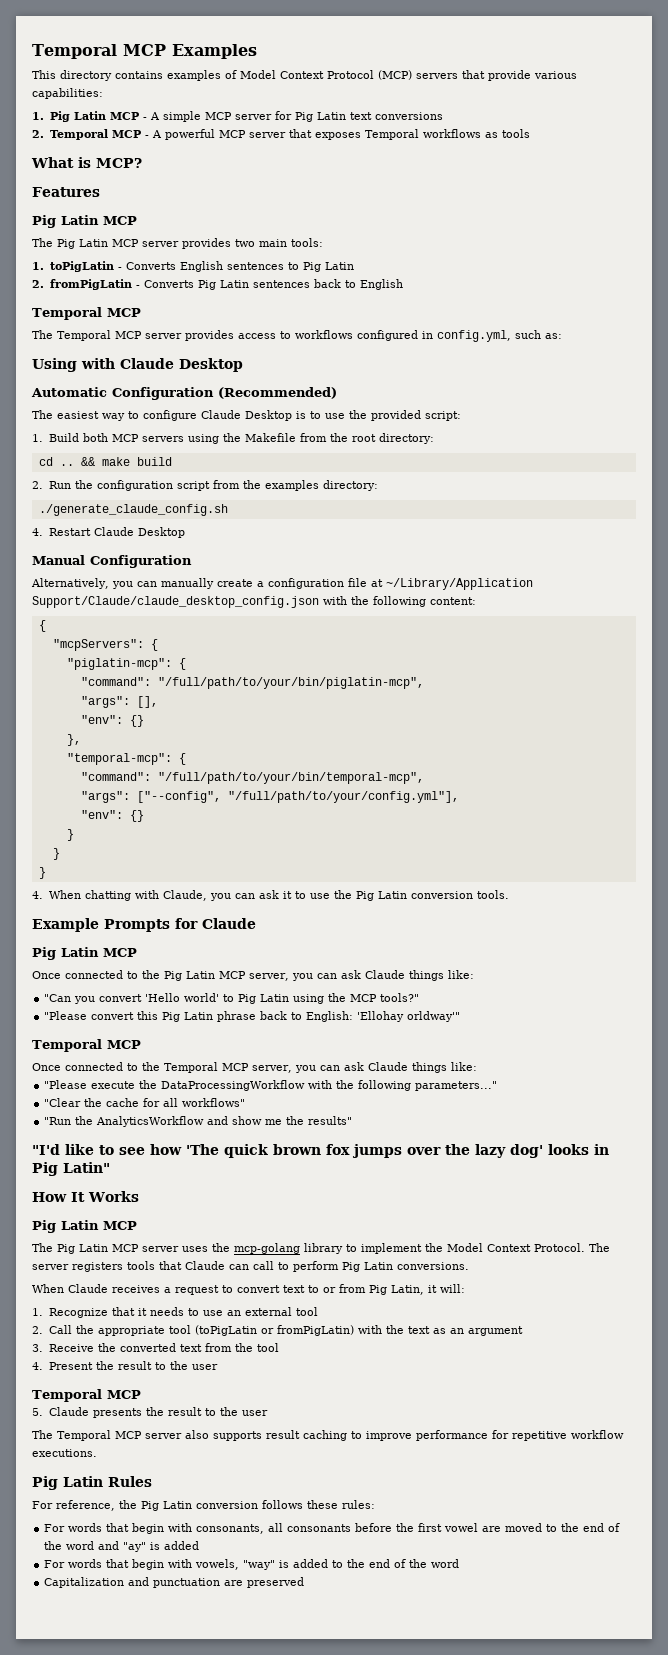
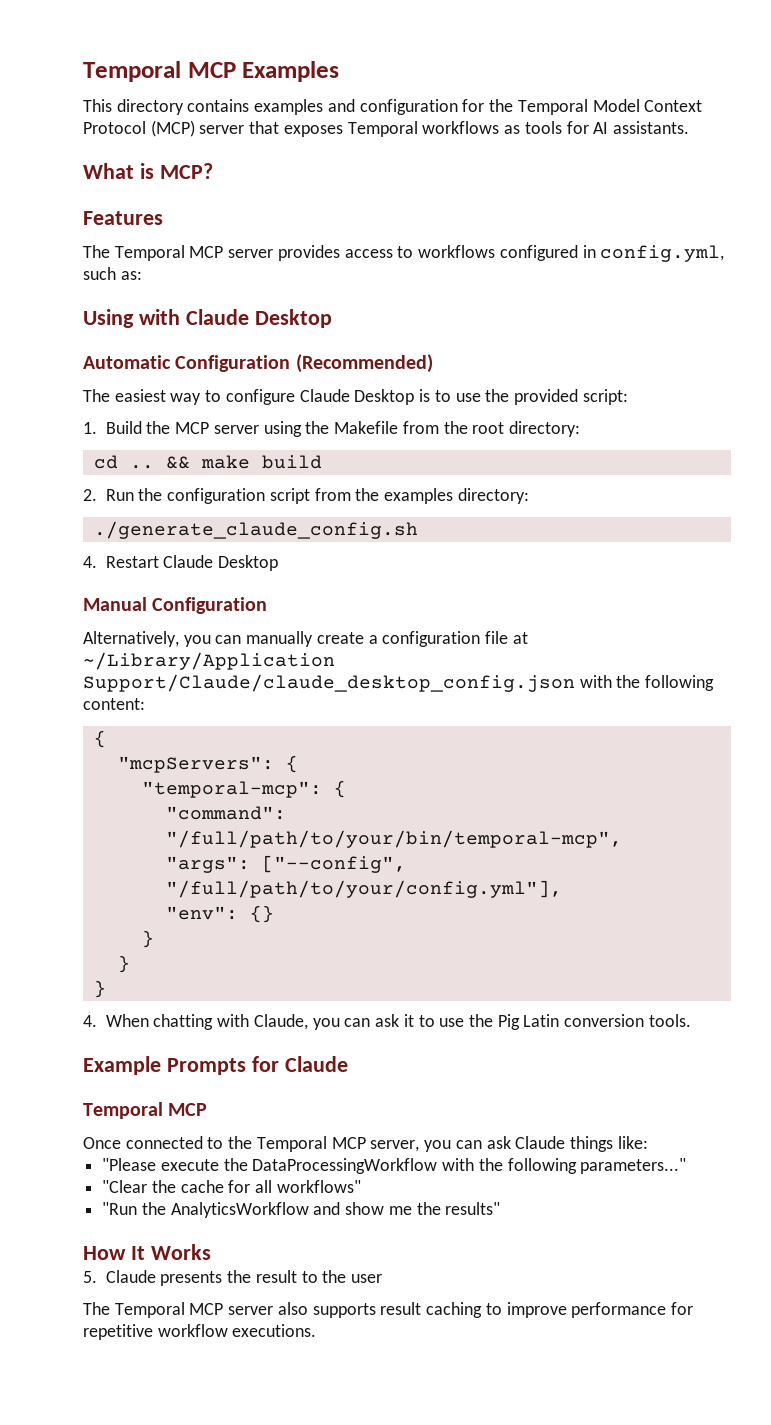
- This directory contains examples of Model Context Protocol (MCP) servers that provide various capabilities:
- 1. Pig Latin MCP - A simple MCP server for Pig Latin text conversions
- 2. Temporal MCP - A powerful MCP server that exposes Temporal workflows as tools
+ This directory contains examples and configuration for the Temporal Model Context Protocol (MCP) server that exposes Temporal workflows as tools for AI assistants.
  Features
- Pig Latin MCP
- The Pig Latin MCP server provides two main tools:
- 1. toPigLatin - Converts English sentences to Pig Latin
- 2. fromPigLatin - Converts Pig Latin sentences back to English
- Temporal MCP
- 1. Build both MCP servers using the Makefile from the root directory:
+ 1. Build the MCP server using the Makefile from the root directory:
- "piglatin-mcp": {
- "command": "/full/path/to/your/bin/piglatin-mcp",
- "args": [],
- "env": {}
- },
  Example Prompts for Claude
- Pig Latin MCP
- Once connected to the Pig Latin MCP server, you can ask Claude things like:
- "Can you convert 'Hello world' to Pig Latin using the MCP tools?"
- "Please convert this Pig Latin phrase back to English: 'Ellohay orldway'"
- "I'd like to see how 'The quick brown fox jumps over the lazy dog' looks in Pig Latin"
  How It Works
- Pig Latin MCP
- The Pig Latin MCP server uses the mcp-golang library to implement the Model Context Protocol. The server registers tools that Claude can call to perform Pig Latin conversions.
- When Claude receives a request to convert text to or from Pig Latin, it will:
- 1. Recognize that it needs to use an external tool
- 2. Call the appropriate tool (toPigLatin or fromPigLatin) with the text as an argument
- 3. Receive the converted text from the tool
- 4. Present the result to the user
- Temporal MCP
- Pig Latin Rules
- For reference, the Pig Latin conversion follows these rules:
- For words that begin with consonants, all consonants before the first vowel are moved to the end of the word and "ay" is added
- For words that begin with vowels, "way" is added to the end of the word
- Capitalization and punctuation are preserved

